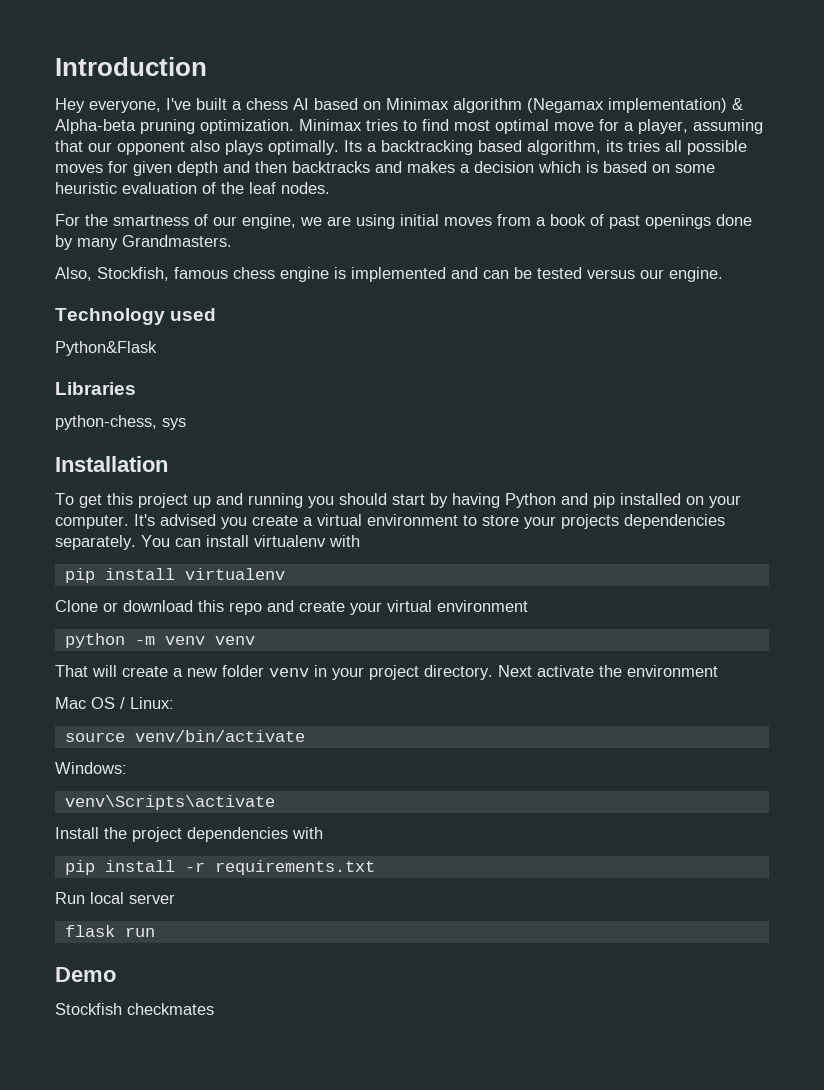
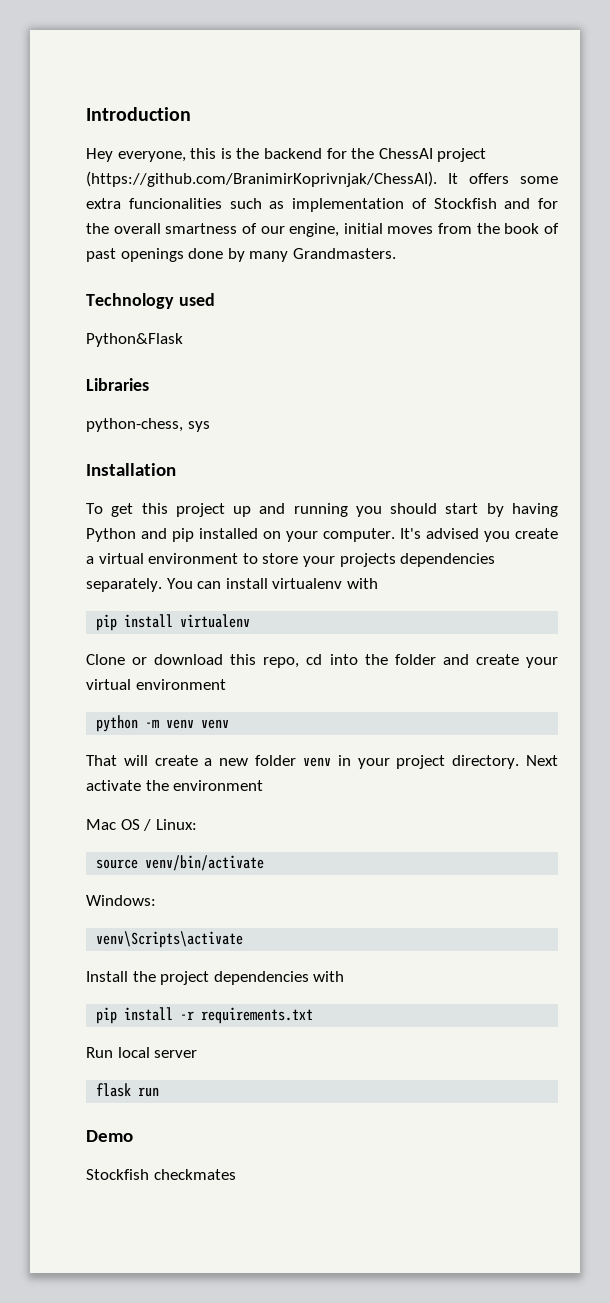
- Hey everyone, I've built a chess AI based on Minimax algorithm (Negamax implementation) & Alpha-beta pruning optimization. Minimax tries to find most optimal move for a player, assuming that our opponent also plays optimally. Its a backtracking based algorithm, its tries all possible moves for given depth and then backtracks and makes a decision which is based on some heuristic evaluation of the leaf nodes.
- For the smartness of our engine, we are using initial moves from a book of past openings done by many Grandmasters.
+ Hey everyone, this is the backend for the ChessAI project (https://github.com/BranimirKoprivnjak/ChessAI). It offers some extra funcionalities such as implementation of Stockfish and for the overall smartness of our engine, initial moves from the book of past openings done by many Grandmasters.
- Also, Stockfish, famous chess engine is implemented and can be tested versus our engine.
- Clone or download this repo and create your virtual environment
+ Clone or download this repo, cd into the folder and create your virtual environment

